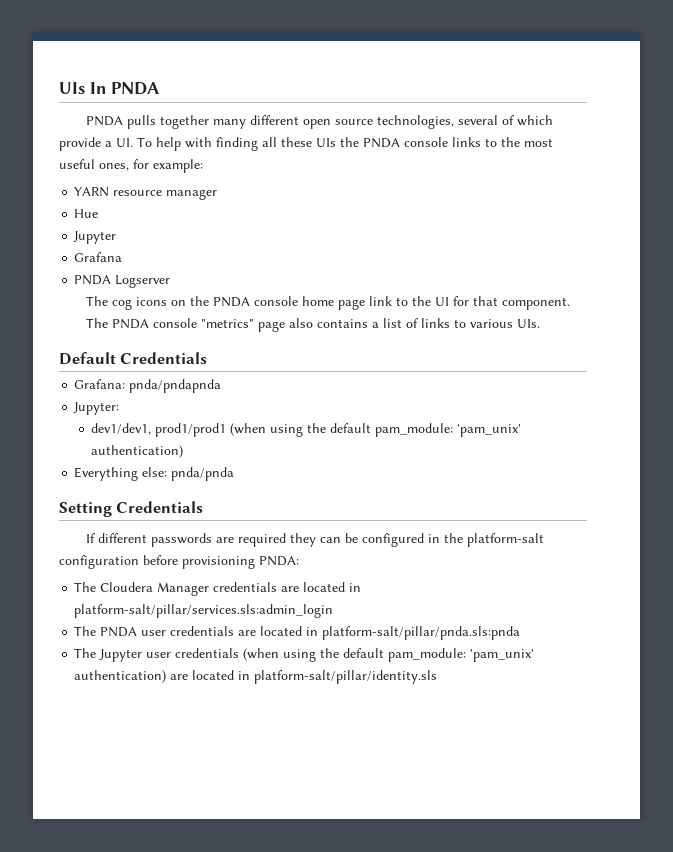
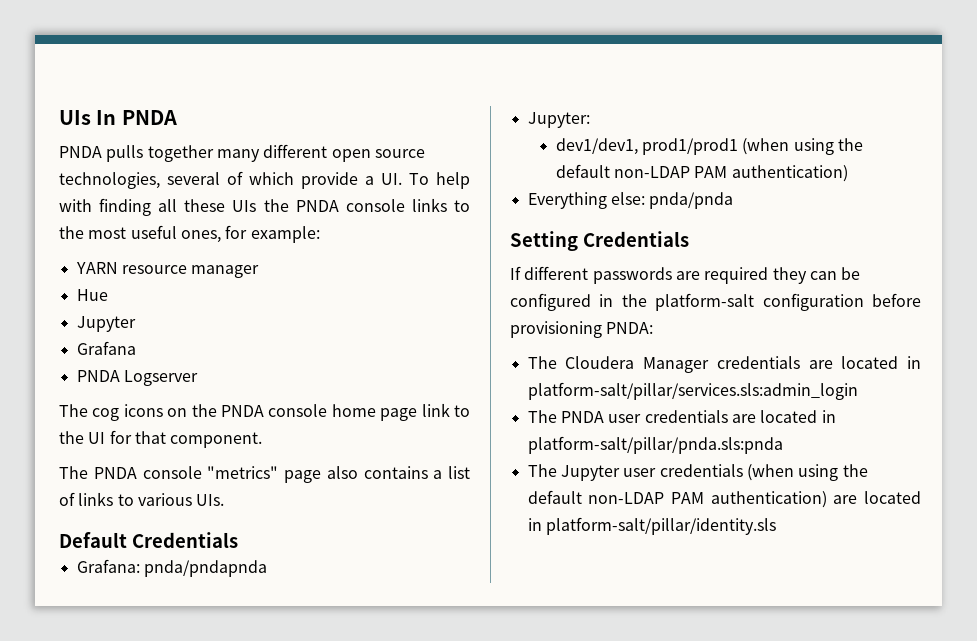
- dev1/dev1, prod1/prod1 (when using the default pam_module: 'pam_unix' authentication)
+ dev1/dev1, prod1/prod1 (when using the default non-LDAP PAM authentication)
- The Jupyter user credentials (when using the default pam_module: 'pam_unix' authentication) are located in platform-salt/pillar/identity.sls
+ The Jupyter user credentials (when using the default non-LDAP PAM authentication) are located in platform-salt/pillar/identity.sls

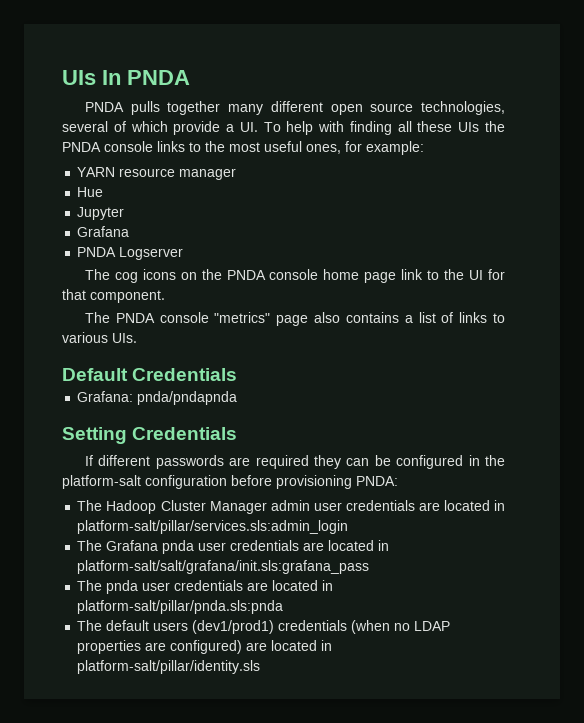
- Jupyter:
- dev1/dev1, prod1/prod1 (when using the default non-LDAP PAM authentication)
- Everything else: pnda/pnda
- The Cloudera Manager credentials are located in platform-salt/pillar/services.sls:admin_login
+ The Hadoop Cluster Manager admin user credentials are located in platform-salt/pillar/services.sls:admin_login
- The PNDA user credentials are located in platform-salt/pillar/pnda.sls:pnda
+ The Grafana pnda user credentials are located in platform-salt/salt/grafana/init.sls:grafana_pass
+ The pnda user credentials are located in platform-salt/pillar/pnda.sls:pnda
- The Jupyter user credentials (when using the default non-LDAP PAM authentication) are located in platform-salt/pillar/identity.sls
+ The default users (dev1/prod1) credentials (when no LDAP properties are configured) are located in platform-salt/pillar/identity.sls

